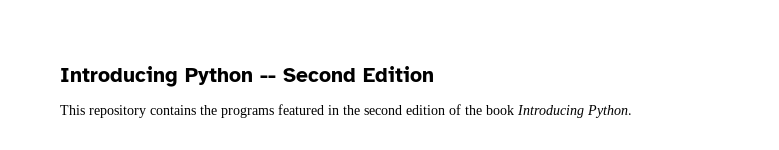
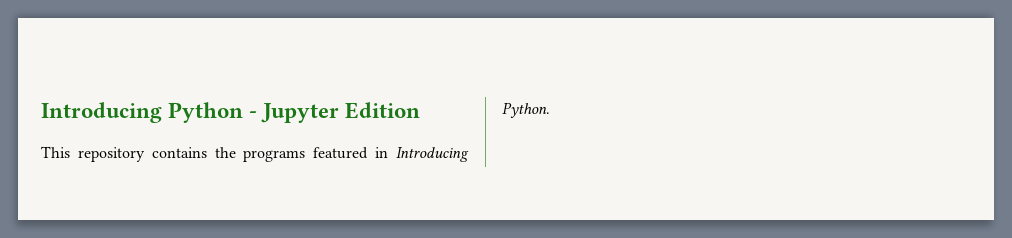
- Introducing Python -- Second Edition
+ Introducing Python - Jupyter Edition
- This repository contains the programs featured in the second edition of the book Introducing Python.
+ This repository contains the programs featured in Introducing Python.

